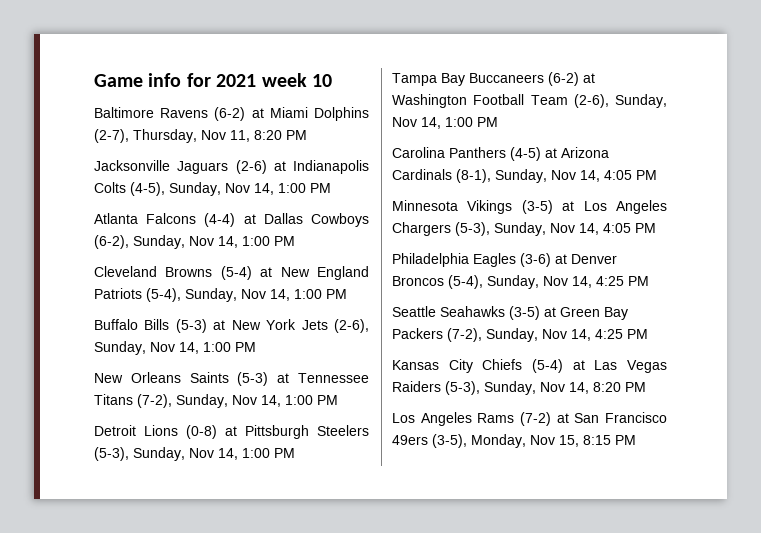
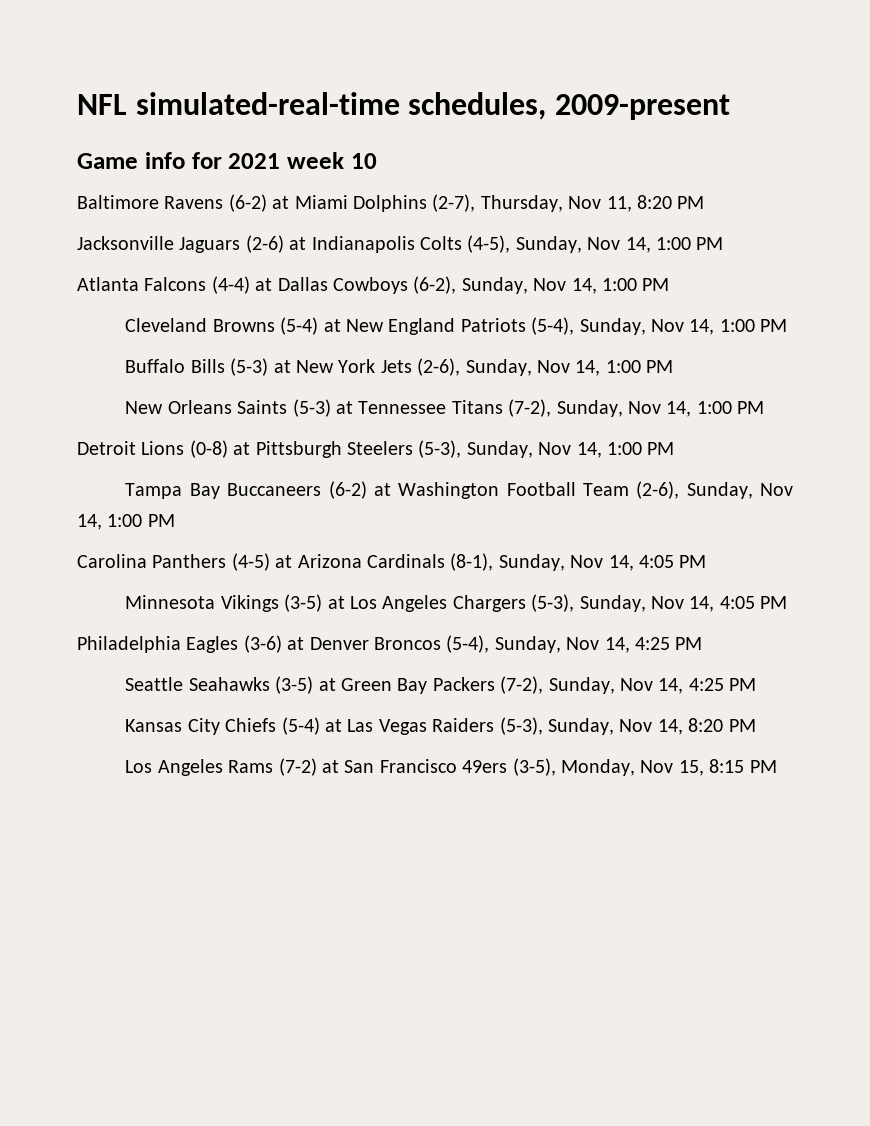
+ NFL simulated-real-time schedules, 2009-present

